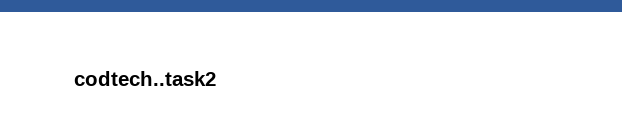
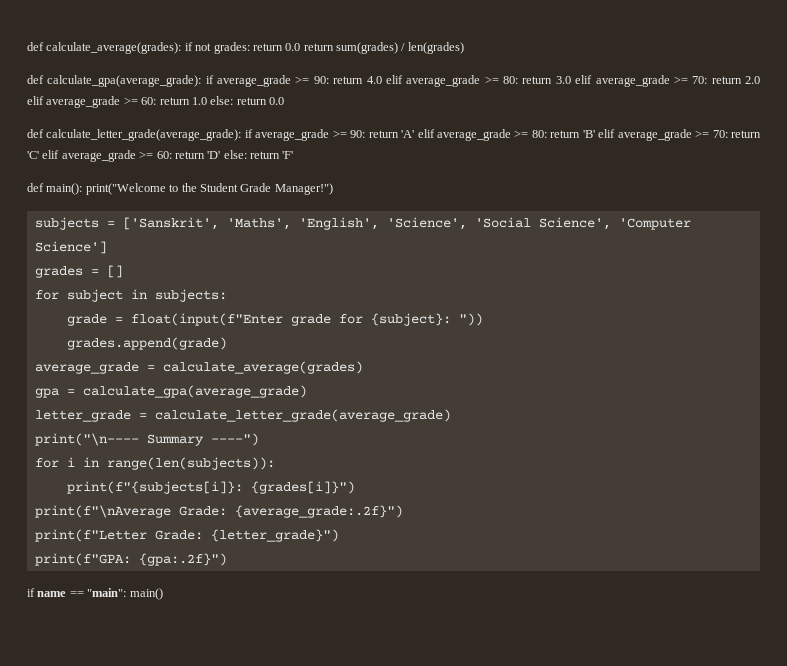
- codtech..task2
+ def calculate_average(grades): if not grades: return 0.0 return sum(grades) / len(grades)
+ def calculate_gpa(average_grade): if average_grade >= 90: return 4.0 elif average_grade >= 80: return 3.0 elif average_grade >= 70: return 2.0 elif average_grade >= 60: return 1.0 else: return 0.0
+ def calculate_letter_grade(average_grade): if average_grade >= 90: return 'A' elif average_grade >= 80: return 'B' elif average_grade >= 70: return 'C' elif average_grade >= 60: return 'D' else: return 'F'
+ def main(): print("Welcome to the Student Grade Manager!")
+ subjects = ['Sanskrit', 'Maths', 'English', 'Science', 'Social Science', 'Computer Science']
+ grades = []
+ for subject in subjects:
+ grade = float(input(f"Enter grade for {subject}: "))
+ grades.append(grade)
+ average_grade = calculate_average(grades)
+ gpa = calculate_gpa(average_grade)
+ letter_grade = calculate_letter_grade(average_grade)
+ print("\n---- Summary ----")
+ for i in range(len(subjects)):
+ print(f"{subjects[i]}: {grades[i]}")
+ print(f"\nAverage Grade: {average_grade:.2f}")
+ print(f"Letter Grade: {letter_grade}")
+ print(f"GPA: {gpa:.2f}")
+ if name == "main": main()

